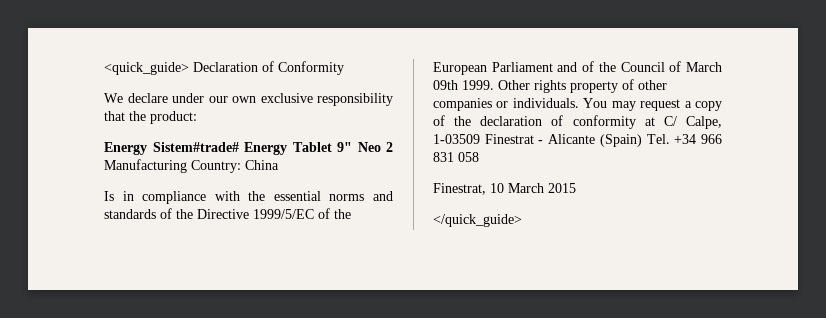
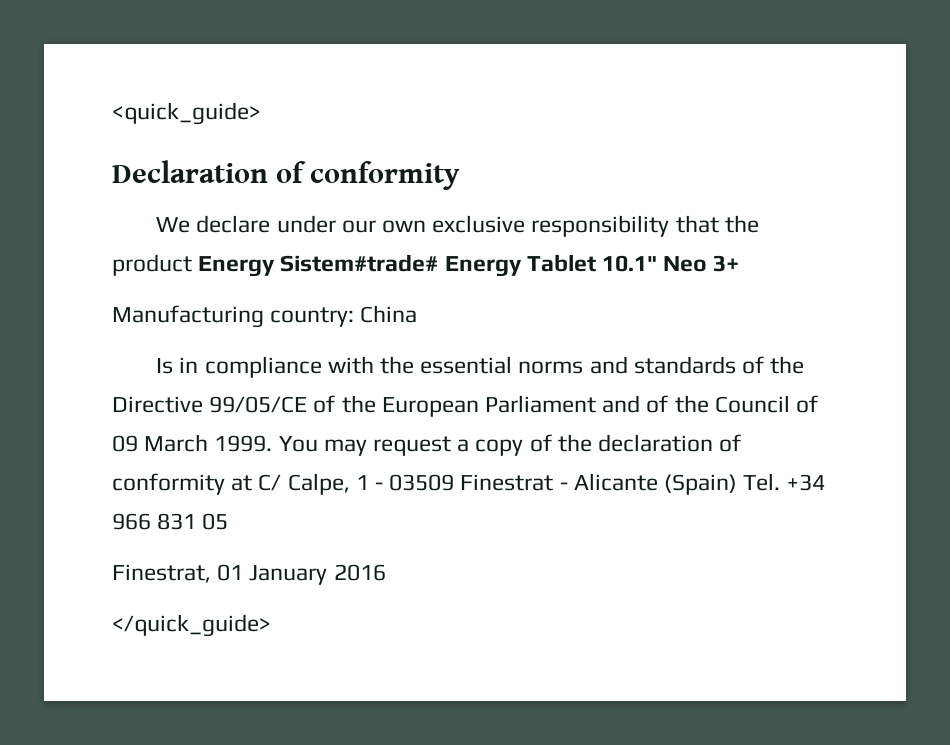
- <quick_guide> Declaration of Conformity
+ <quick_guide>
+ Declaration of conformity
- We declare under our own exclusive responsibility that the product:
- Energy Sistem#trade# Energy Tablet 9" Neo 2 Manufacturing Country: China
+ We declare under our own exclusive responsibility that the product Energy Sistem#trade# Energy Tablet 10.1" Neo 3+
+ Manufacturing country: China
- Is in compliance with the essential norms and standards of the Directive 1999/5/EC of the European Parliament and of the Council of March 09th 1999. Other rights property of other companies or individuals.
+ Is in compliance with the essential norms and standards of the Directive 99/05/CE of the European Parliament and of the Council of 09 March 1999.
- You may request a copy of the declaration of conformity at C/ Calpe, 1-03509 Finestrat - Alicante (Spain) Tel. +34 966 831 058
+ You may request a copy of the declaration of conformity at C/ Calpe, 1 - 03509 Finestrat - Alicante (Spain) Tel. +34 966 831 05
- Finestrat, 10 March 2015
+ Finestrat, 01 January 2016

